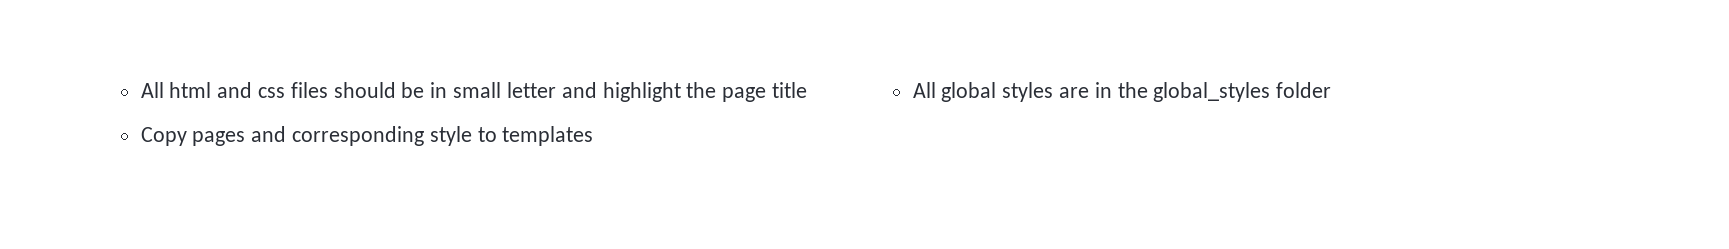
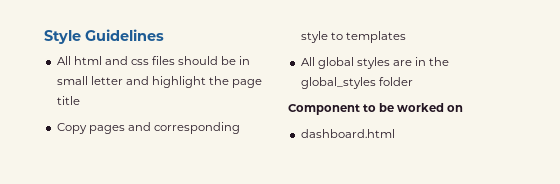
+ Style Guidelines
+ Component to be worked on
+ dashboard.html

